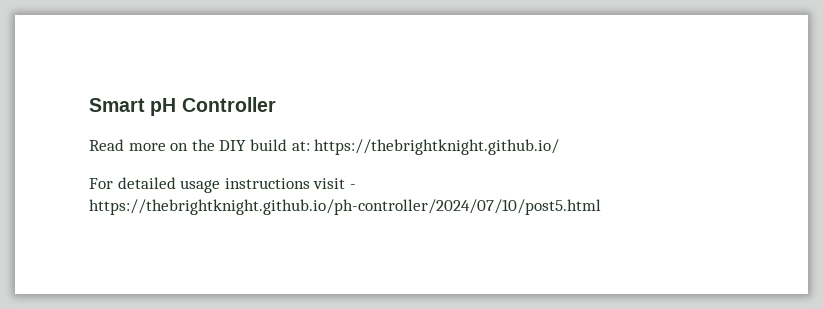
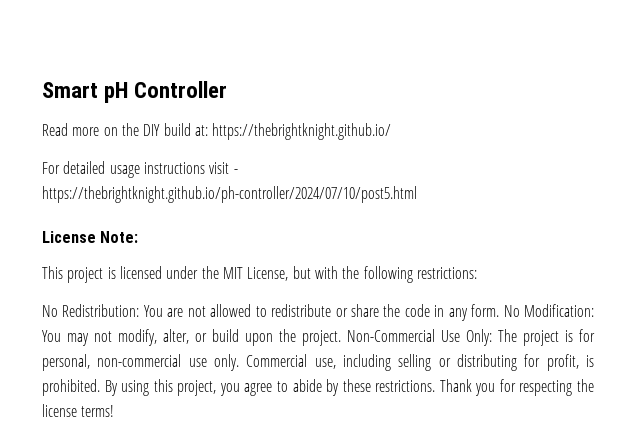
+ License Note:
+ This project is licensed under the MIT License, but with the following restrictions:
+ No Redistribution: You are not allowed to redistribute or share the code in any form. No Modification: You may not modify, alter, or build upon the project. Non-Commercial Use Only: The project is for personal, non-commercial use only. Commercial use, including selling or distributing for profit, is prohibited. By using this project, you agree to abide by these restrictions. Thank you for respecting the license terms!

